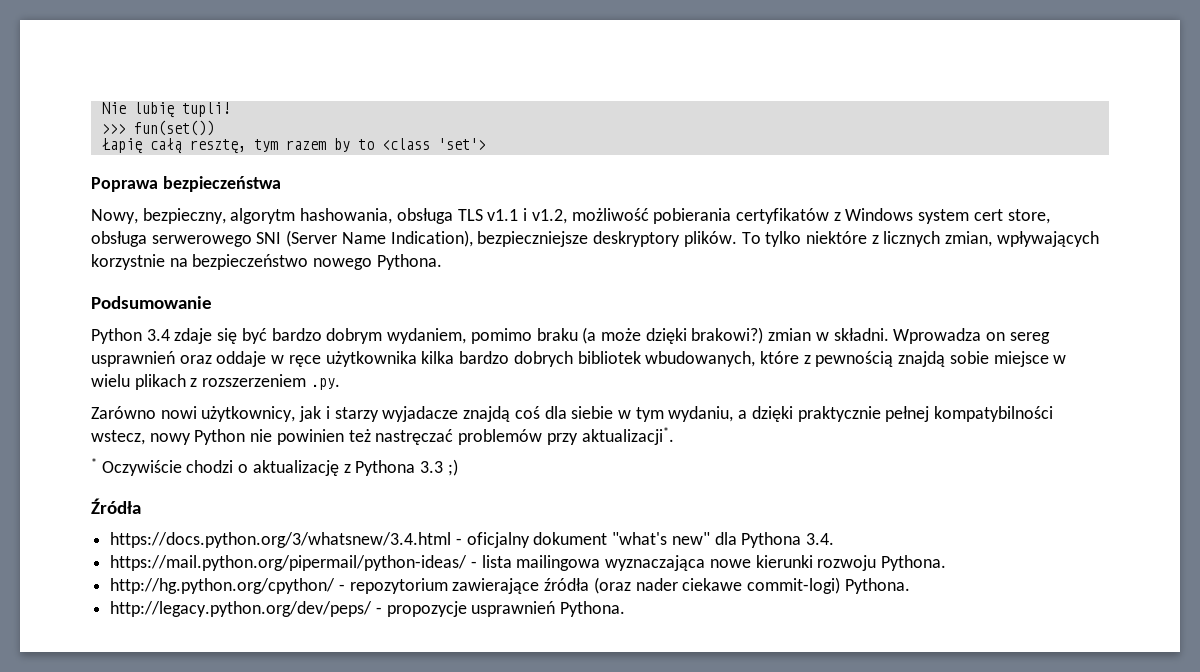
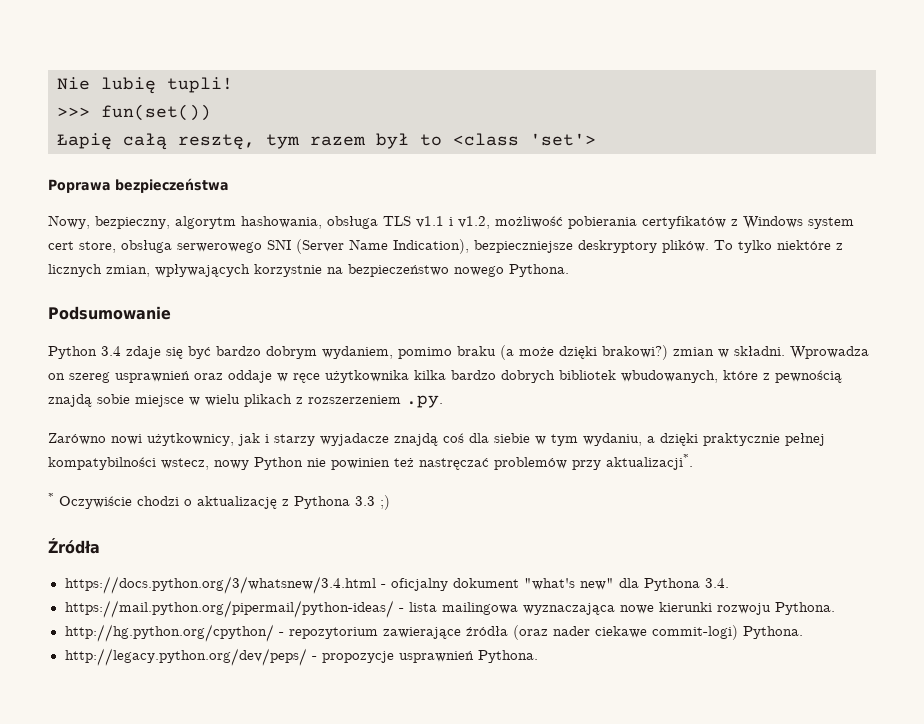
- Łapię całą resztę, tym razem by to <class 'set'>
+ Łapię całą resztę, tym razem był to <class 'set'>
- Wprowadza on sereg usprawnień oraz oddaje w ręce użytkownika kilka bardzo dobrych bibliotek wbudowanych, które z pewnością znajdą sobie miejsce w wielu plikach z rozszerzeniem .py.
+ Wprowadza on szereg usprawnień oraz oddaje w ręce użytkownika kilka bardzo dobrych bibliotek wbudowanych, które z pewnością znajdą sobie miejsce w wielu plikach z rozszerzeniem .py.

